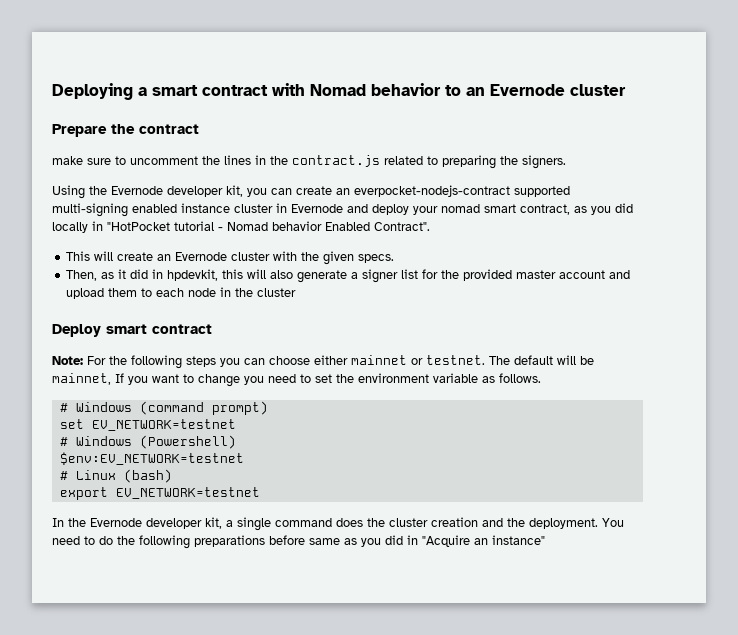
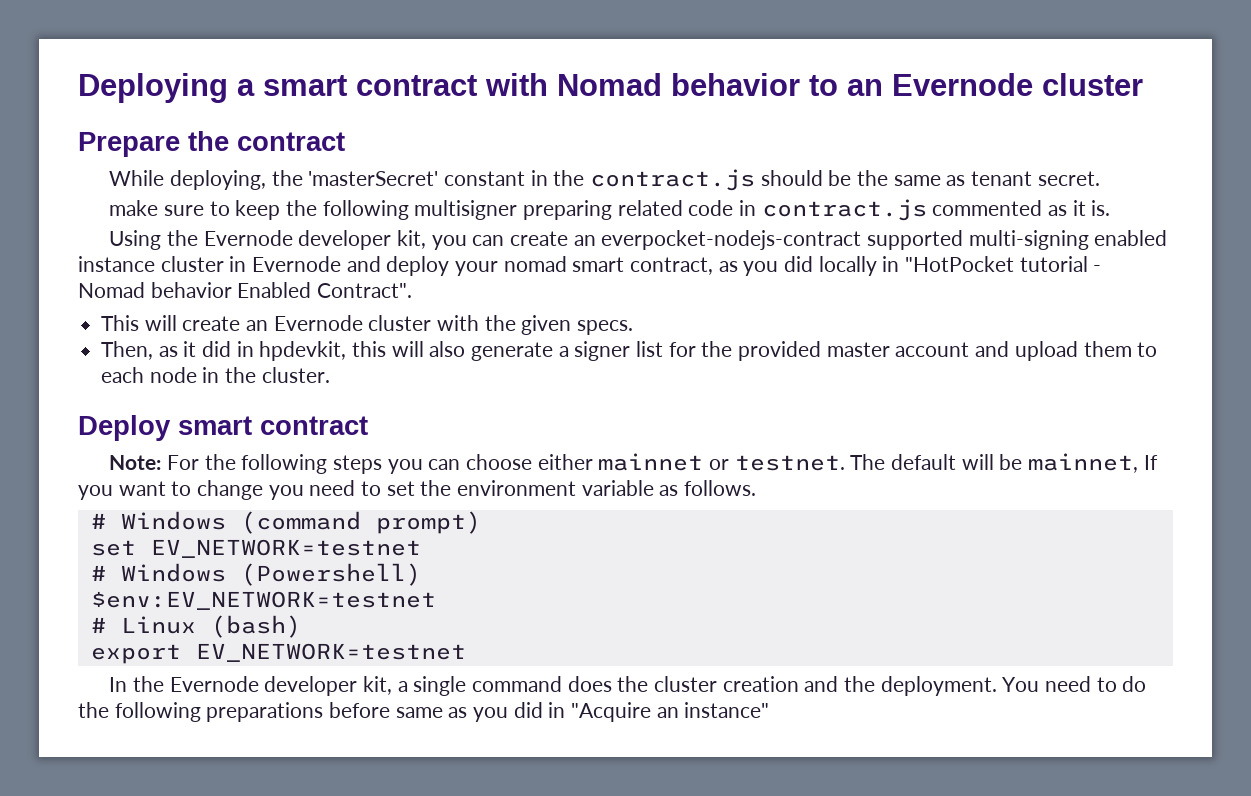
- make sure to uncomment the lines in the contract.js related to preparing the signers.
+ While deploying, the 'masterSecret' constant in the contract.js should be the same as tenant secret.
+ make sure to keep the following multisigner preparing related code in contract.js commented as it is.
- Then, as it did in hpdevkit, this will also generate a signer list for the provided master account and upload them to each node in the cluster
+ Then, as it did in hpdevkit, this will also generate a signer list for the provided master account and upload them to each node in the cluster.

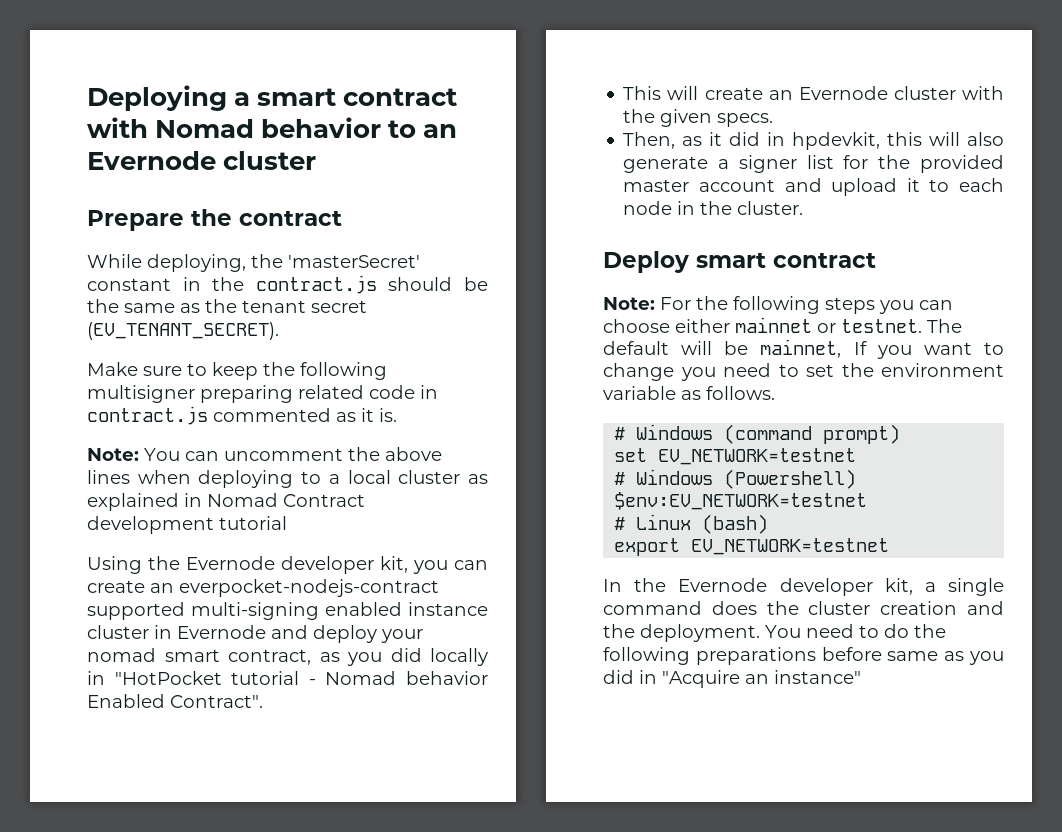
- While deploying, the 'masterSecret' constant in the contract.js should be the same as tenant secret.
- make sure to keep the following multisigner preparing related code in contract.js commented as it is.
+ While deploying, the 'masterSecret' constant in the contract.js should be the same as the tenant secret (EV_TENANT_SECRET).
+ Make sure to keep the following multisigner preparing related code in contract.js commented as it is.
+ Note: You can uncomment the above lines when deploying to a local cluster as explained in Nomad Contract development tutorial
- Then, as it did in hpdevkit, this will also generate a signer list for the provided master account and upload them to each node in the cluster.
+ Then, as it did in hpdevkit, this will also generate a signer list for the provided master account and upload it to each node in the cluster.

